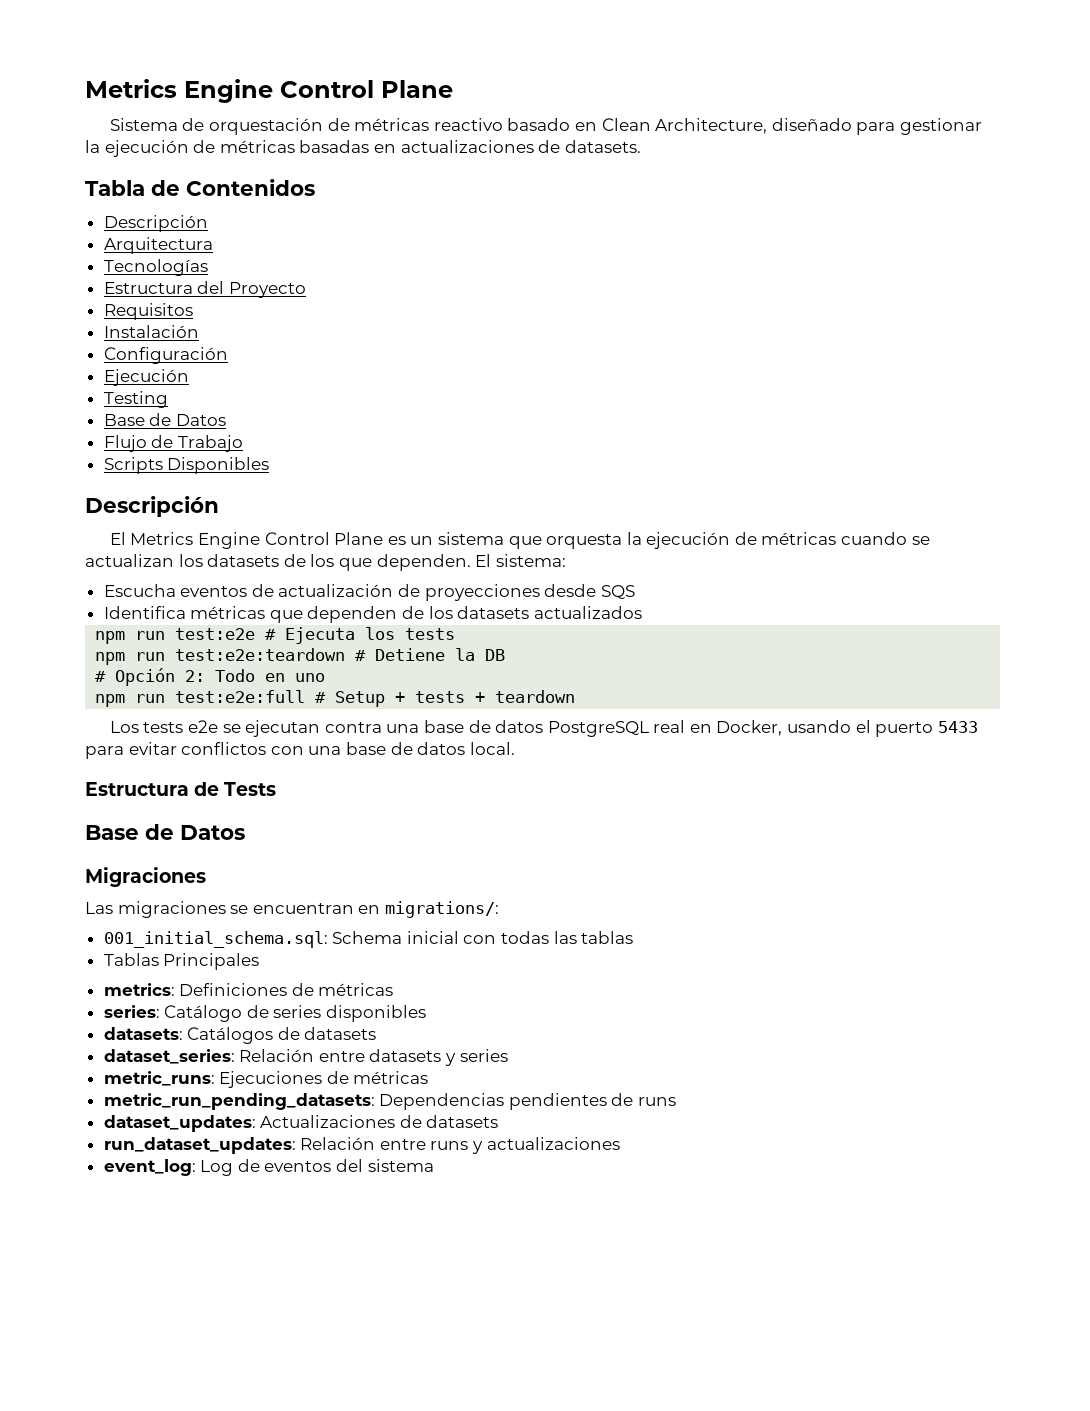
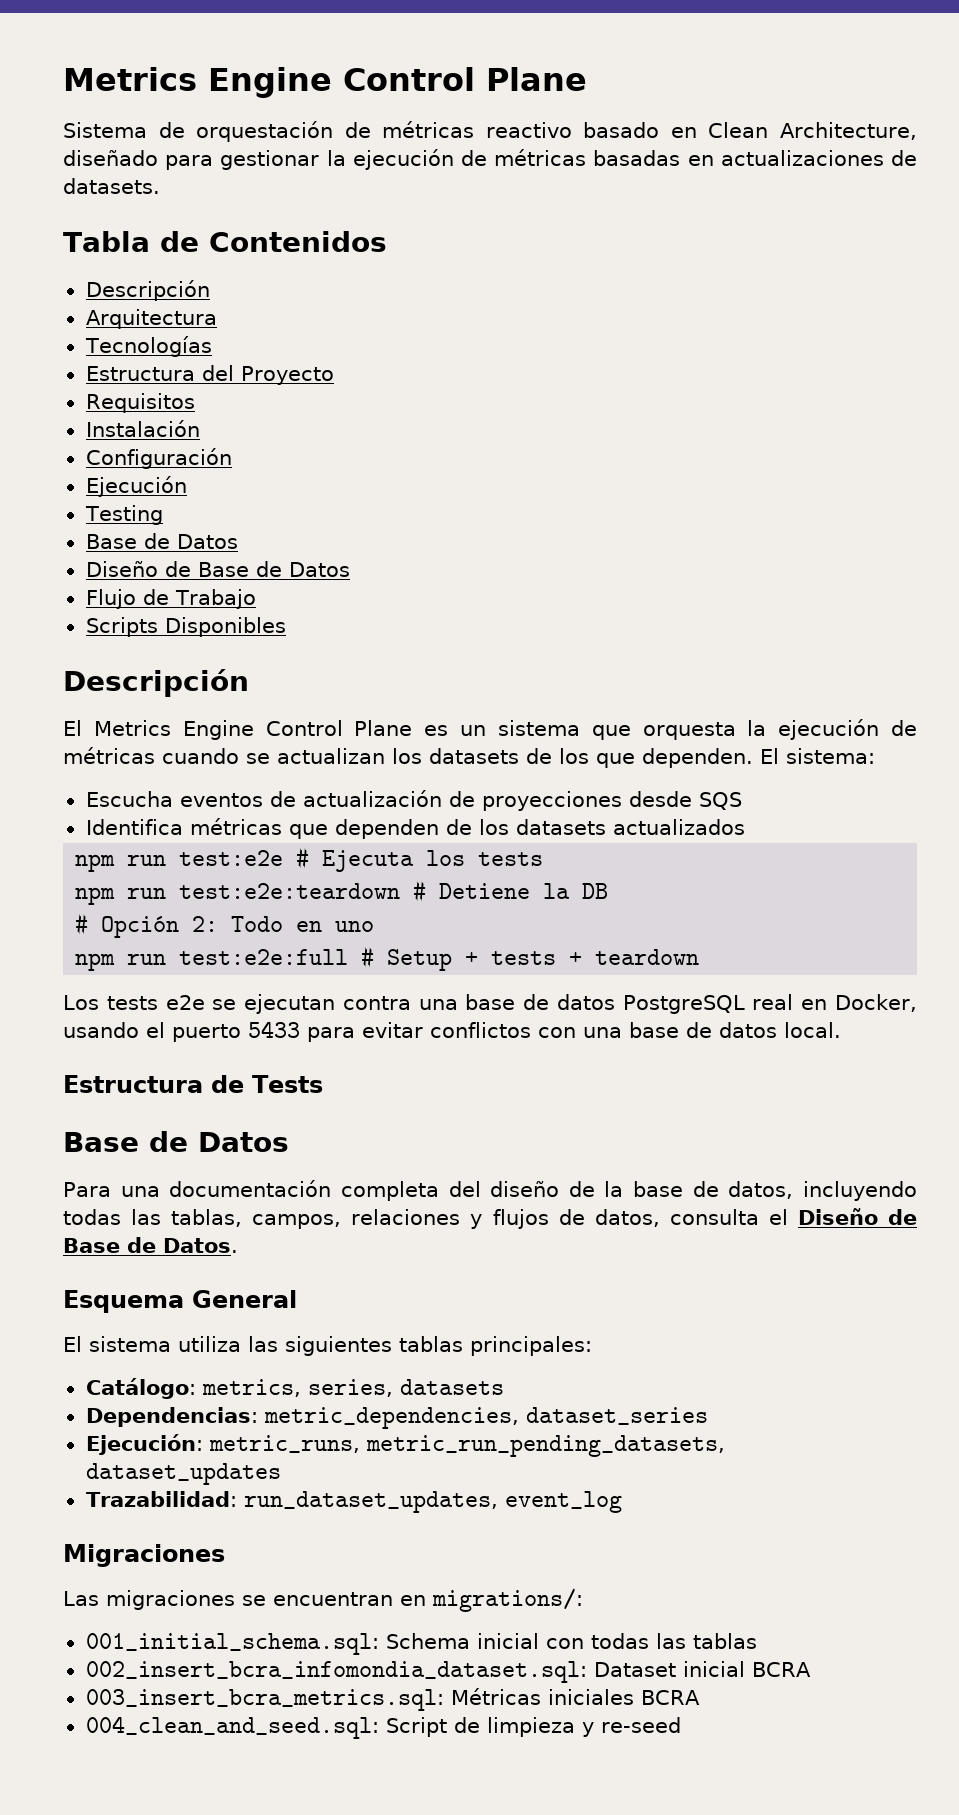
+ Diseño de Base de Datos
+ Para una documentación completa del diseño de la base de datos, incluyendo todas las tablas, campos, relaciones y flujos de datos, consulta el Diseño de Base de Datos.
+ Esquema General
+ El sistema utiliza las siguientes tablas principales:
+ Catálogo: metrics, series, datasets
+ Dependencias: metric_dependencies, dataset_series
+ Ejecución: metric_runs, metric_run_pending_datasets, dataset_updates
+ Trazabilidad: run_dataset_updates, event_log
- Tablas Principales
- metrics: Definiciones de métricas
- series: Catálogo de series disponibles
- datasets: Catálogos de datasets
- dataset_series: Relación entre datasets y series
- metric_runs: Ejecuciones de métricas
- metric_run_pending_datasets: Dependencias pendientes de runs
- dataset_updates: Actualizaciones de datasets
- run_dataset_updates: Relación entre runs y actualizaciones
- event_log: Log de eventos del sistema
+ 002_insert_bcra_infomondia_dataset.sql: Dataset inicial BCRA
+ 003_insert_bcra_metrics.sql: Métricas iniciales BCRA
+ 004_clean_and_seed.sql: Script de limpieza y re-seed

